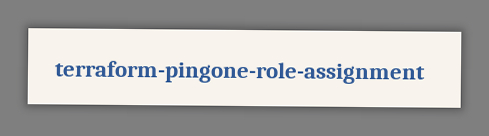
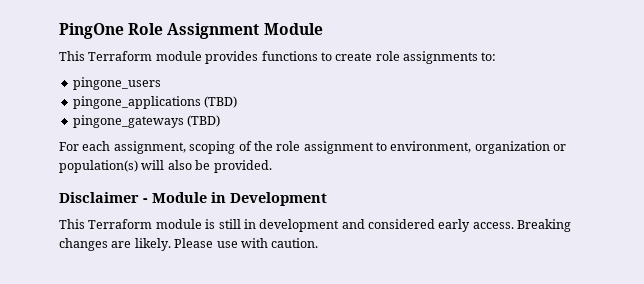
- terraform-pingone-role-assignment
+ PingOne Role Assignment Module
+ This Terraform module provides functions to create role assignments to:
+ pingone_users
+ pingone_applications (TBD)
+ pingone_gateways (TBD)
+ For each assignment, scoping of the role assignment to environment, organization or population(s) will also be provided.
+ Disclaimer - Module in Development
+ This Terraform module is still in development and considered early access. Breaking changes are likely. Please use with caution.

